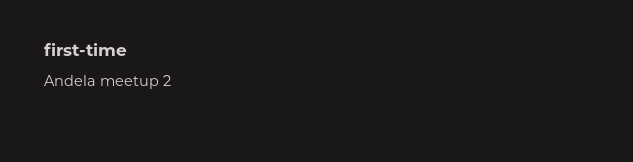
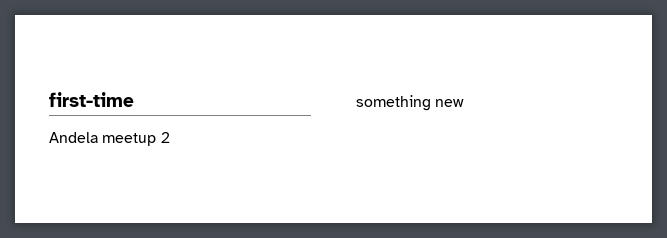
+ something new

